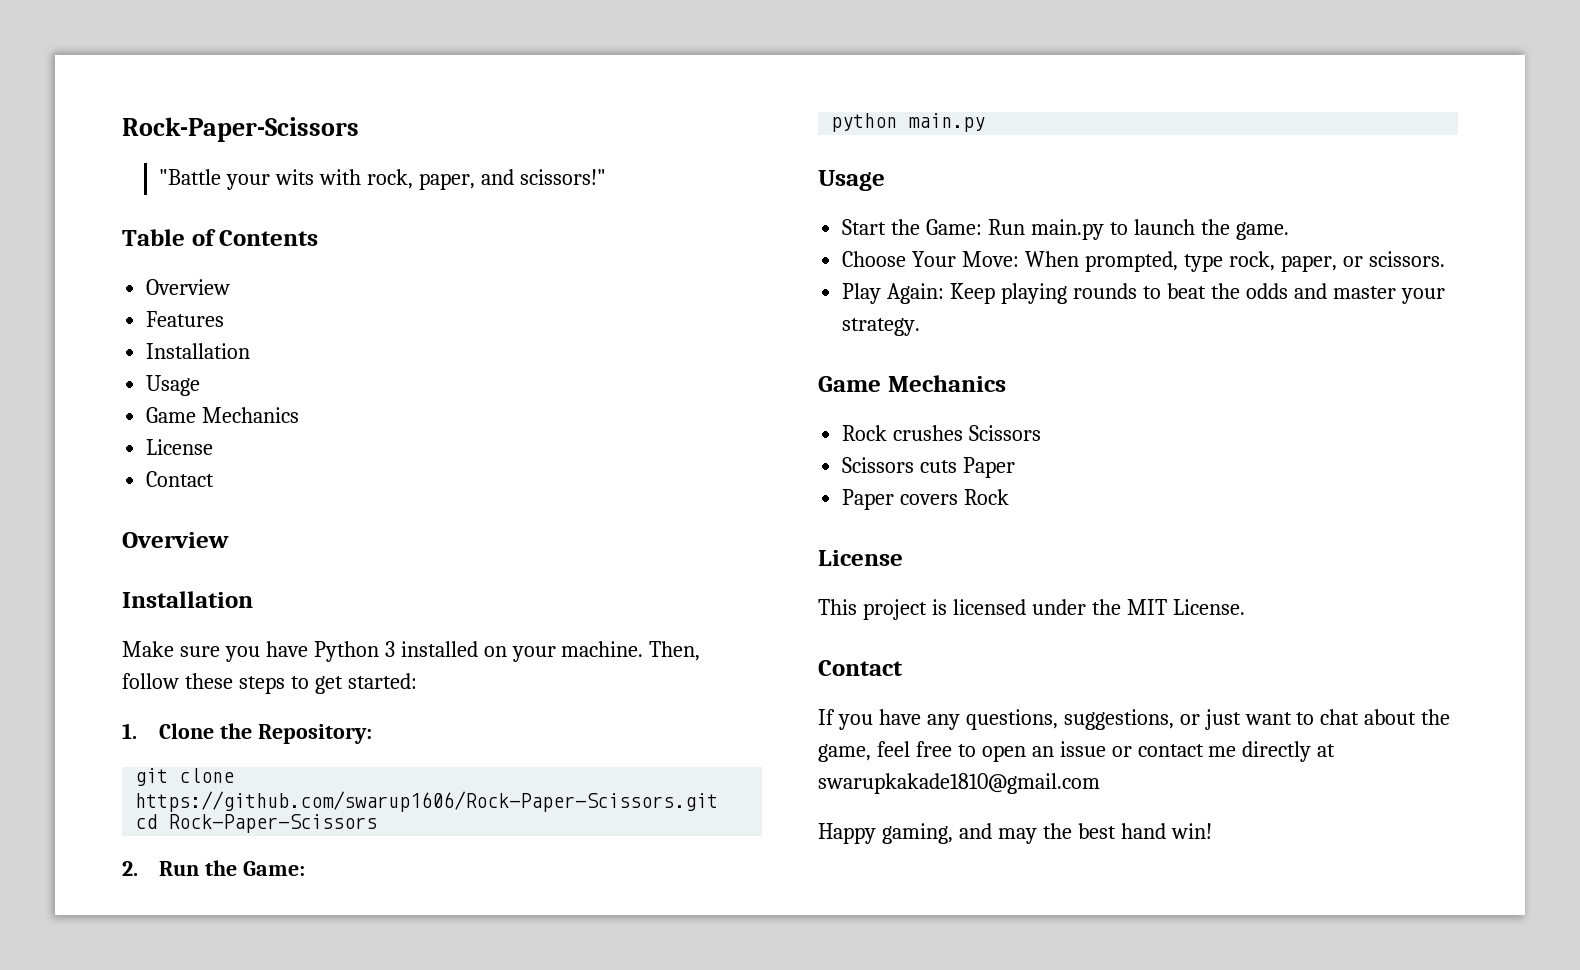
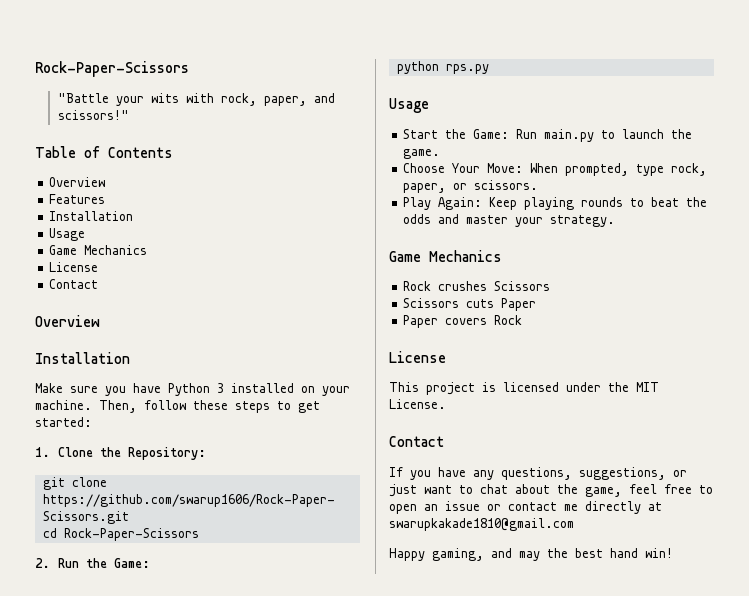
- python main.py
+ python rps.py

